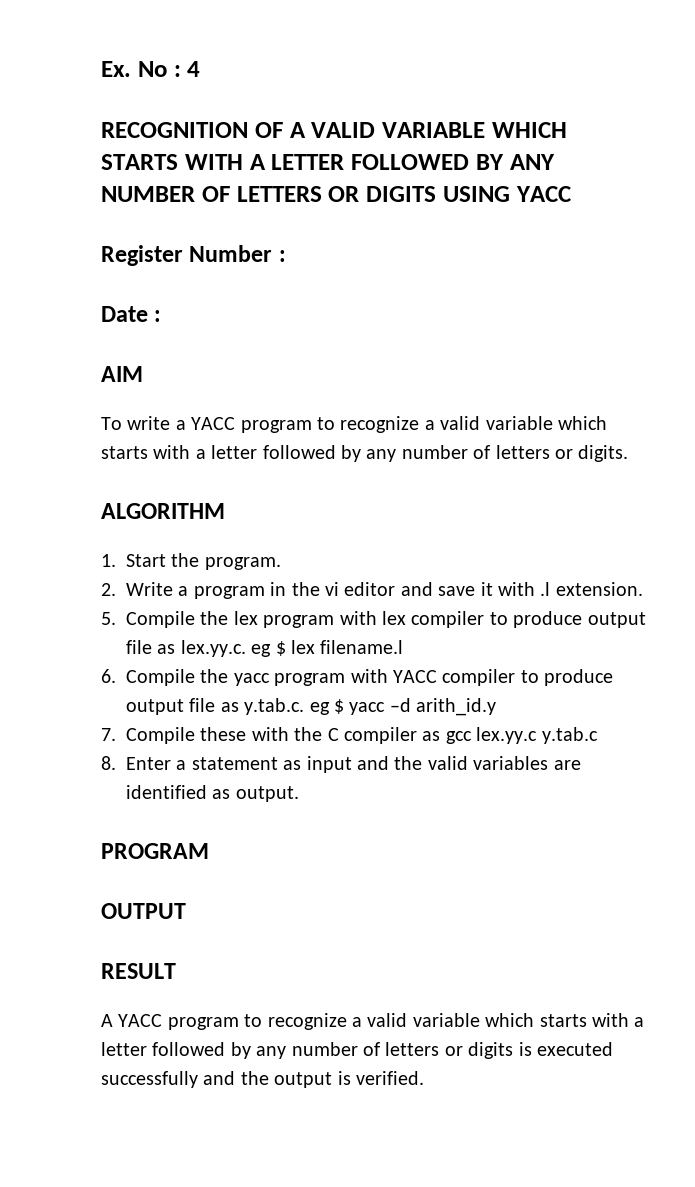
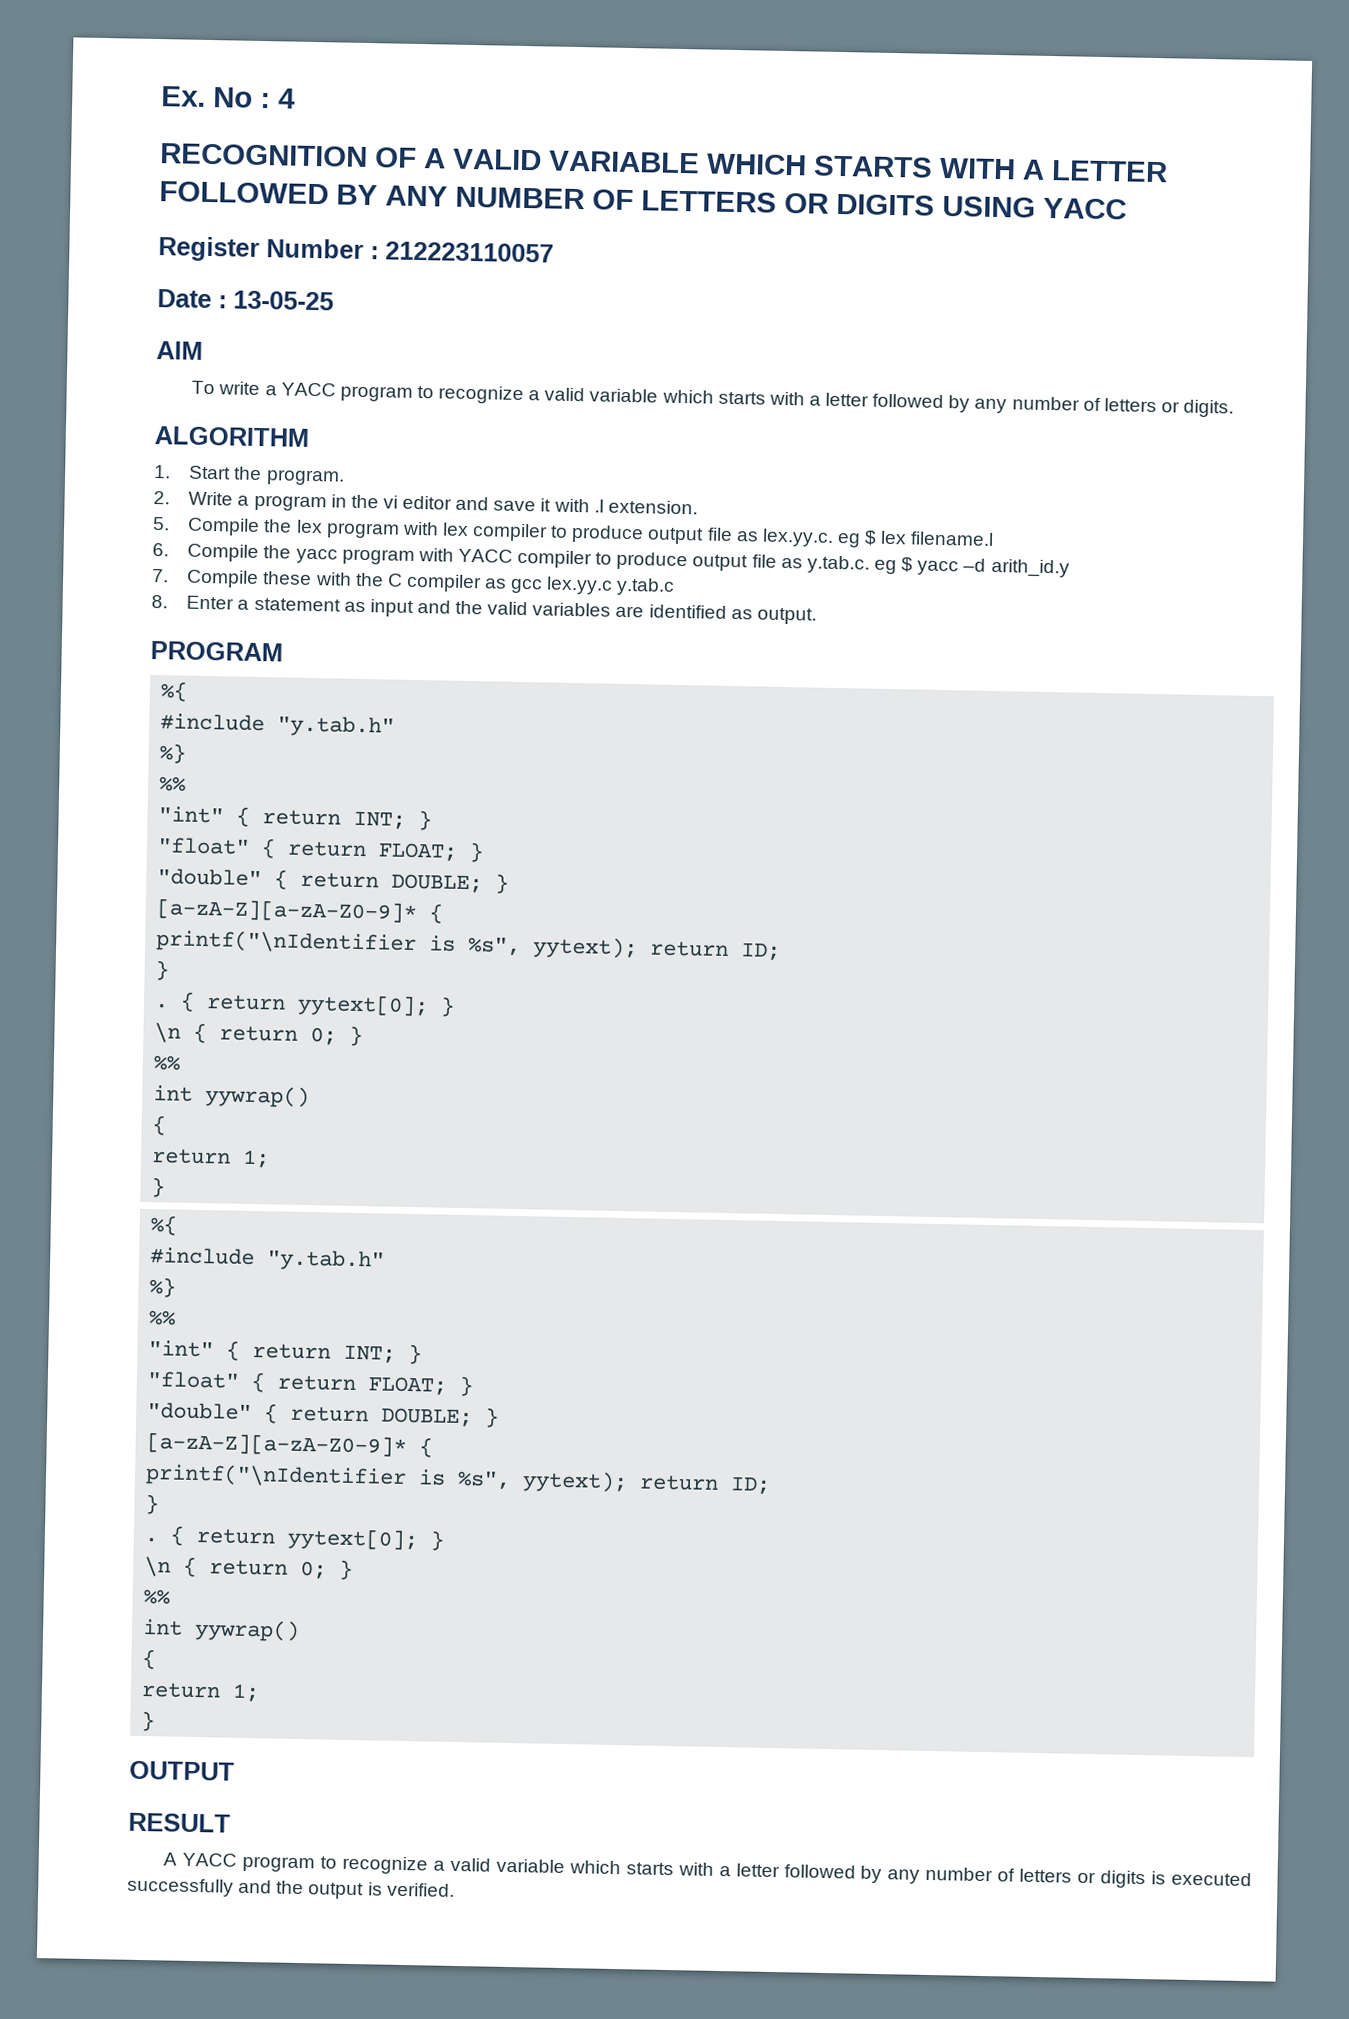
- Register Number :
+ Register Number : 212223110057
- Date :
+ Date : 13-05-25
  PROGRAM
+ %{
+ #include "y.tab.h"
+ %}
+ %%
+ "int" { return INT; }
+ "float" { return FLOAT; }
+ "double" { return DOUBLE; }
+ [a-zA-Z][a-zA-Z0-9]* {
+ printf("\nIdentifier is %s", yytext); return ID;
+ }
+ . { return yytext[0]; }
+ \n { return 0; }
+ %%
+ int yywrap()
+ {
+ return 1;
+ }
+ %{
+ #include "y.tab.h"
+ %}
+ %%
+ "int" { return INT; }
+ "float" { return FLOAT; }
+ "double" { return DOUBLE; }
+ [a-zA-Z][a-zA-Z0-9]* {
+ printf("\nIdentifier is %s", yytext); return ID;
+ }
+ . { return yytext[0]; }
+ \n { return 0; }
+ %%
+ int yywrap()
+ {
+ return 1;
+ }

